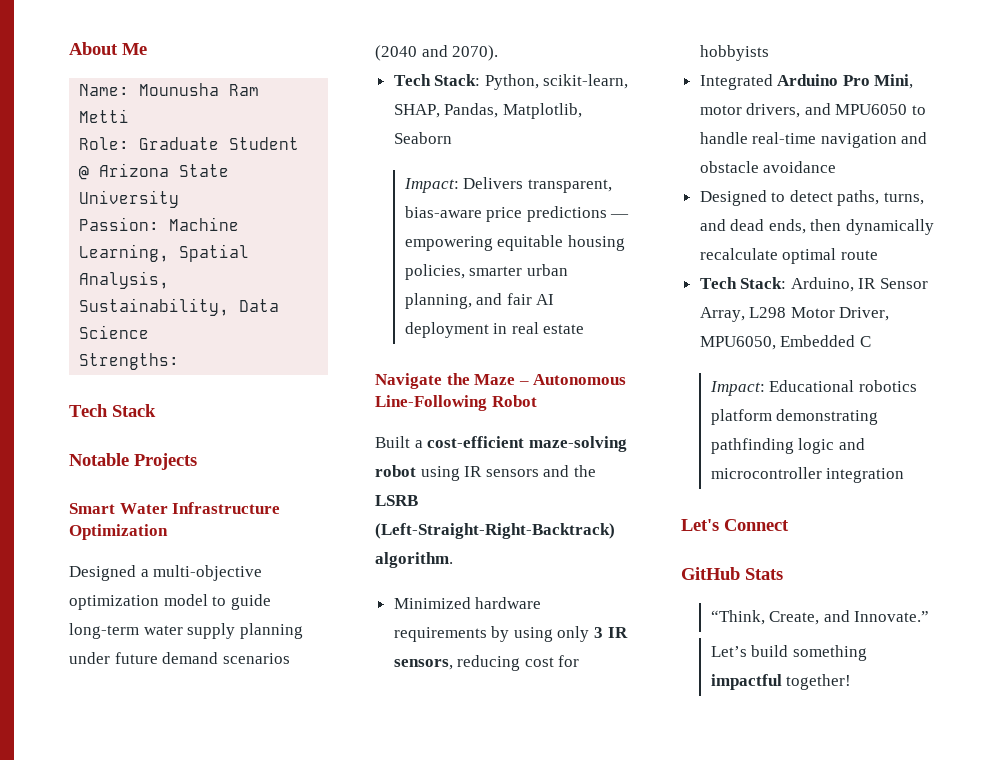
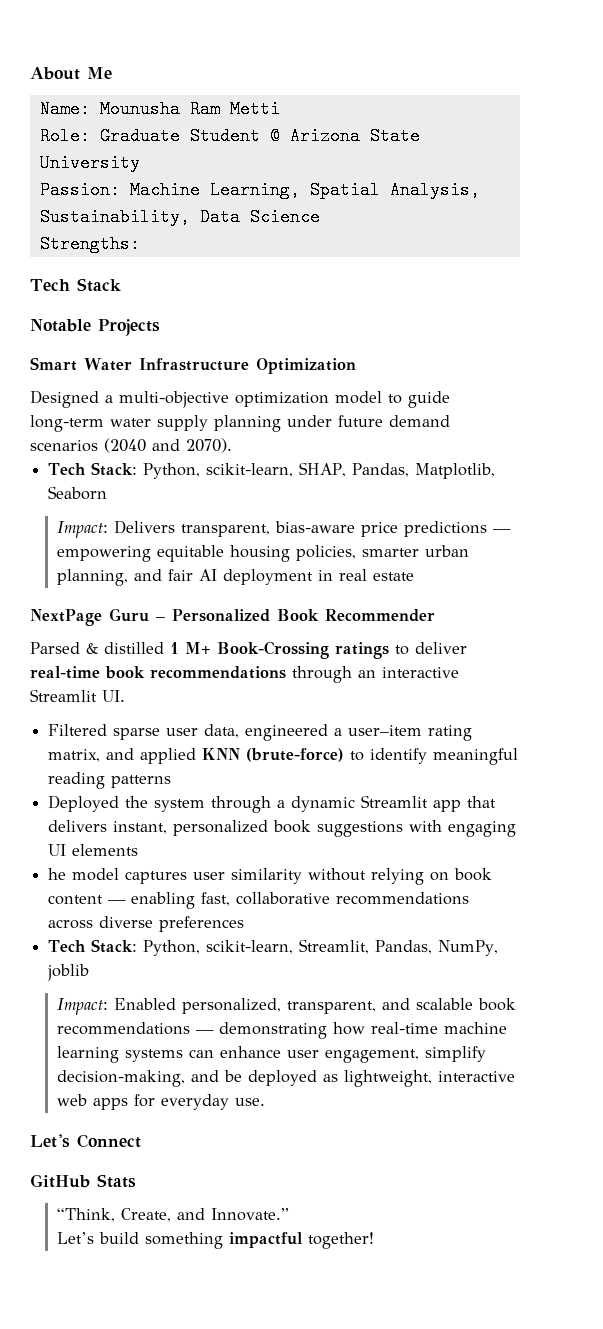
- Navigate the Maze – Autonomous Line-Following Robot
- Built a cost-efficient maze-solving robot using IR sensors and the LSRB (Left-Straight-Right-Backtrack) algorithm.
- Minimized hardware requirements by using only 3 IR sensors, reducing cost for hobbyists
- Integrated Arduino Pro Mini, motor drivers, and MPU6050 to handle real-time navigation and obstacle avoidance
- Designed to detect paths, turns, and dead ends, then dynamically recalculate optimal route
- Tech Stack: Arduino, IR Sensor Array, L298 Motor Driver, MPU6050, Embedded C
- Impact: Educational robotics platform demonstrating pathfinding logic and microcontroller integration
+ NextPage Guru – Personalized Book Recommender
+ Parsed & distilled 1 M+ Book-Crossing ratings to deliver real-time book recommendations through an interactive Streamlit UI.
+ Filtered sparse user data, engineered a user–item rating matrix, and applied KNN (brute-force) to identify meaningful reading patterns
+ Deployed the system through a dynamic Streamlit app that delivers instant, personalized book suggestions with engaging UI elements
+ he model captures user similarity without relying on book content — enabling fast, collaborative recommendations across diverse preferences
+ Tech Stack: Python, scikit-learn, Streamlit, Pandas, NumPy, joblib
+ Impact: Enabled personalized, transparent, and scalable book recommendations — demonstrating how real-time machine learning systems can enhance user engagement, simplify decision-making, and be deployed as lightweight, interactive web apps for everyday use.

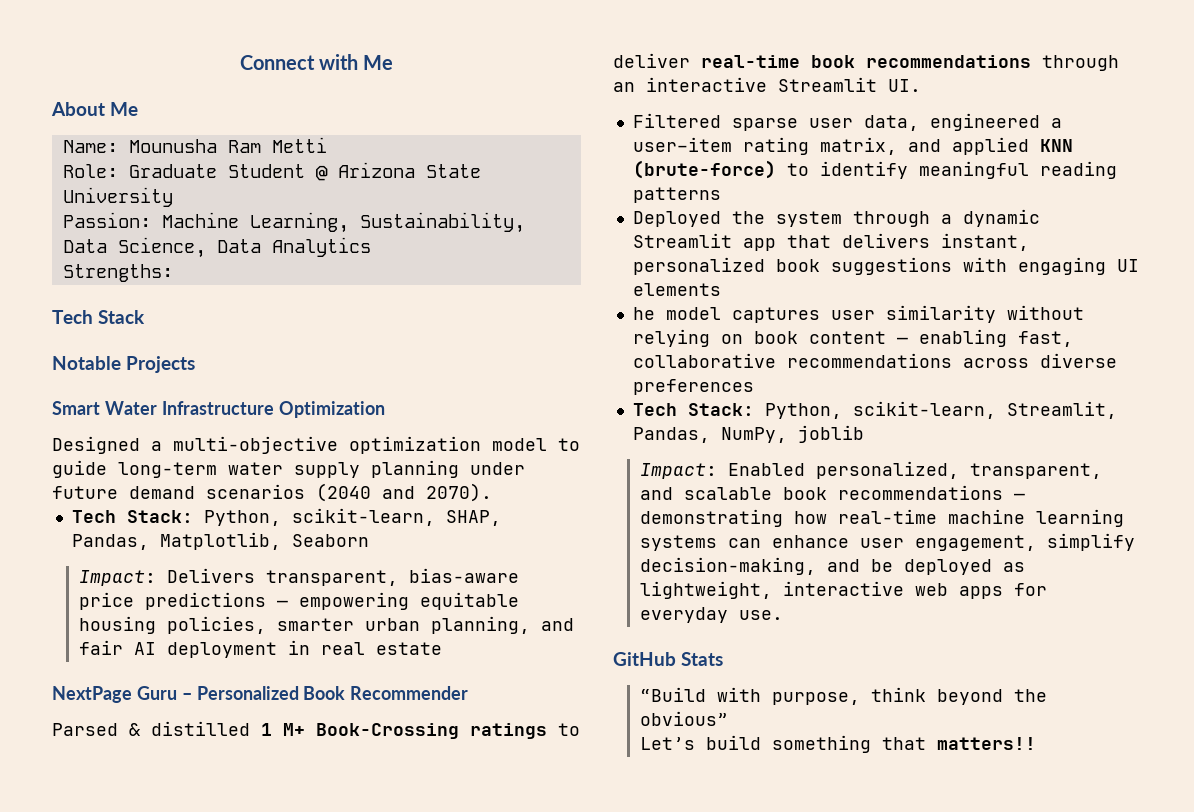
+ Connect with Me
- Passion: Machine Learning, Spatial Analysis, Sustainability, Data Science
+ Passion: Machine Learning, Sustainability, Data Science, Data Analytics
- Let's Connect
- “Think, Create, and Innovate.”
+ “Build with purpose, think beyond the obvious”
- Let’s build something impactful together!
+ Let’s build something that matters!!

